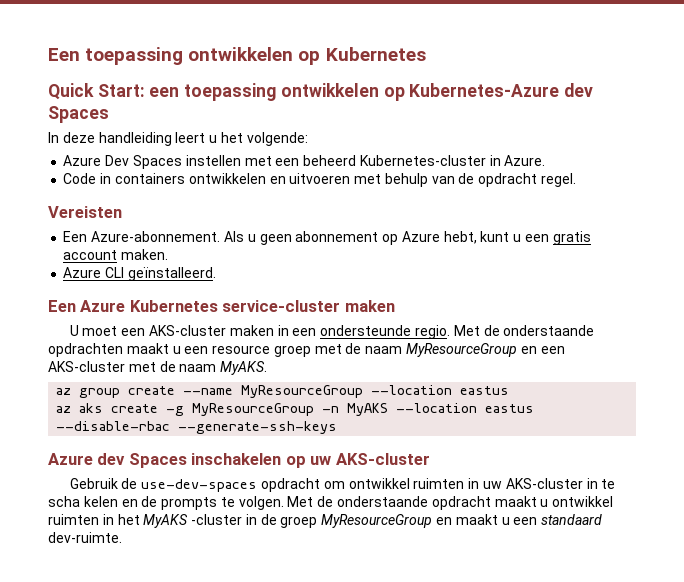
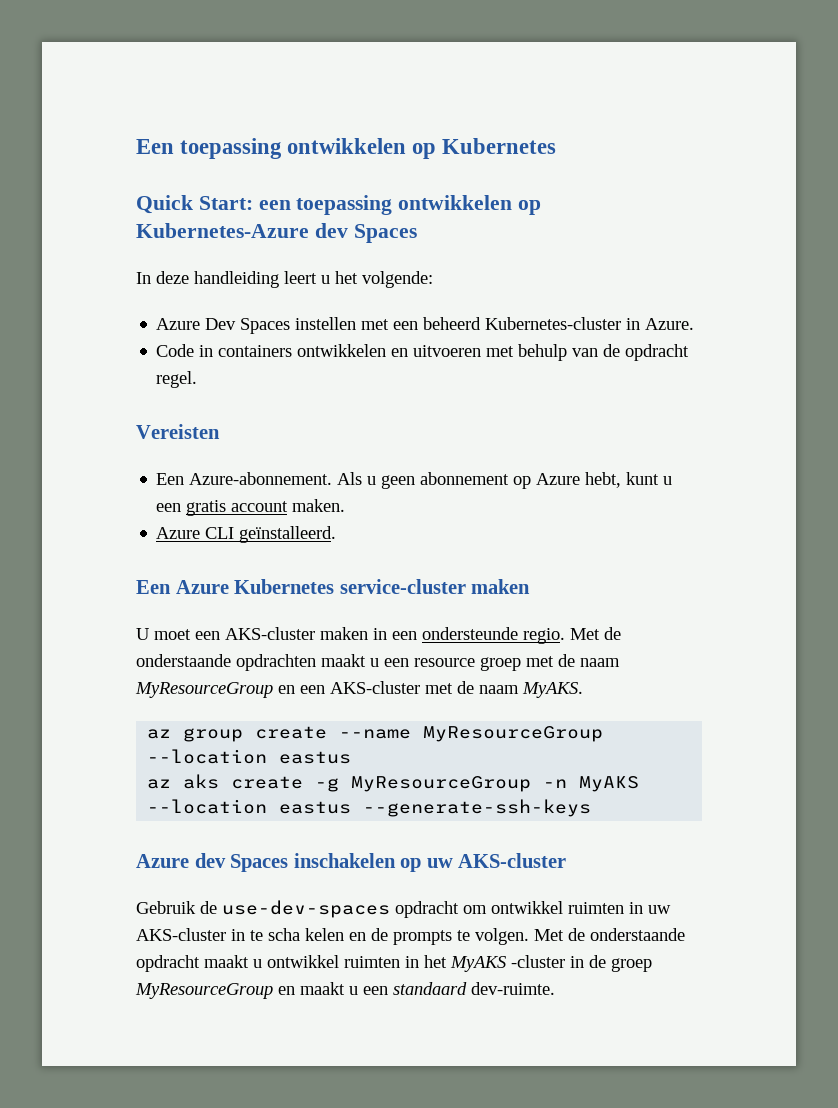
- az aks create -g MyResourceGroup -n MyAKS --location eastus --disable-rbac --generate-ssh-keys
+ az aks create -g MyResourceGroup -n MyAKS --location eastus --generate-ssh-keys

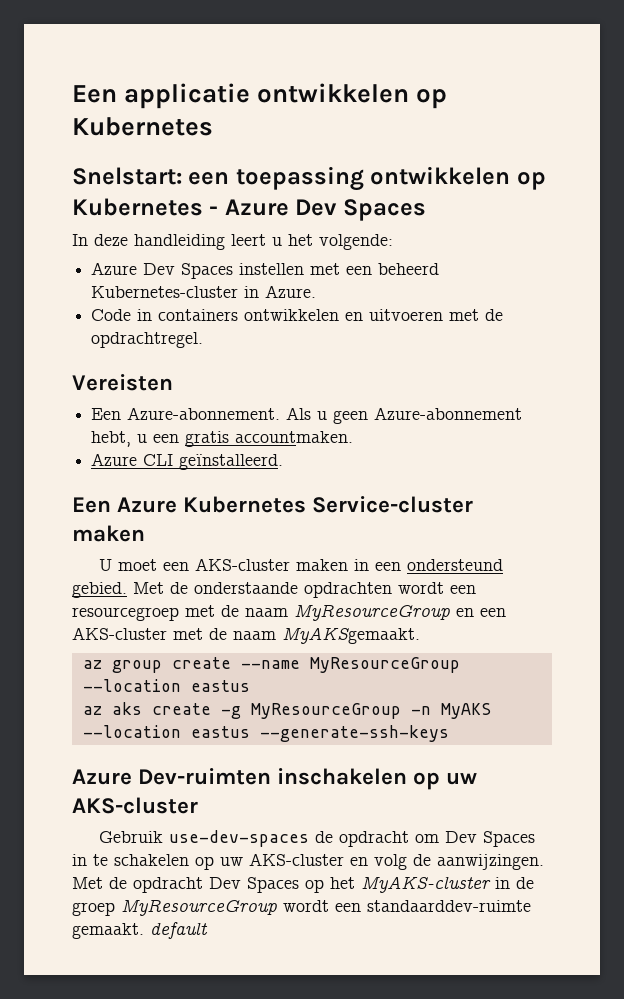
- Een toepassing ontwikkelen op Kubernetes
- Quick Start: een toepassing ontwikkelen op Kubernetes-Azure dev Spaces
+ Een applicatie ontwikkelen op Kubernetes
+ Snelstart: een toepassing ontwikkelen op Kubernetes - Azure Dev Spaces
- Code in containers ontwikkelen en uitvoeren met behulp van de opdracht regel.
+ Code in containers ontwikkelen en uitvoeren met de opdrachtregel.
- Als u geen abonnement op Azure hebt, kunt u een gratis account maken.
+ Als u geen Azure-abonnement hebt, u een gratis accountmaken.
- Een Azure Kubernetes service-cluster maken
+ Een Azure Kubernetes Service-cluster maken
- U moet een AKS-cluster maken in een ondersteunde regio.
+ U moet een AKS-cluster maken in een ondersteund gebied.
- Met de onderstaande opdrachten maakt u een resource groep met de naam MyResourceGroup en een AKS-cluster met de naam MyAKS.
+ Met de onderstaande opdrachten wordt een resourcegroep met de naam MyResourceGroup en een AKS-cluster met de naam MyAKSgemaakt.
- Azure dev Spaces inschakelen op uw AKS-cluster
+ Azure Dev-ruimten inschakelen op uw AKS-cluster
- Gebruik de use-dev-spaces opdracht om ontwikkel ruimten in uw AKS-cluster in te scha kelen en de prompts te volgen. Met de onderstaande opdracht maakt u ontwikkel ruimten in het MyAKS -cluster in de groep MyResourceGroup en maakt u een standaard dev-ruimte.
+ Gebruik use-dev-spaces de opdracht om Dev Spaces in te schakelen op uw AKS-cluster en volg de aanwijzingen. Met de opdracht Dev Spaces op het MyAKS-cluster in de groep MyResourceGroup wordt een standaarddev-ruimte gemaakt. default

